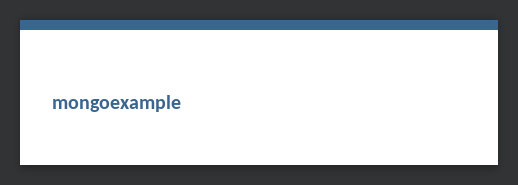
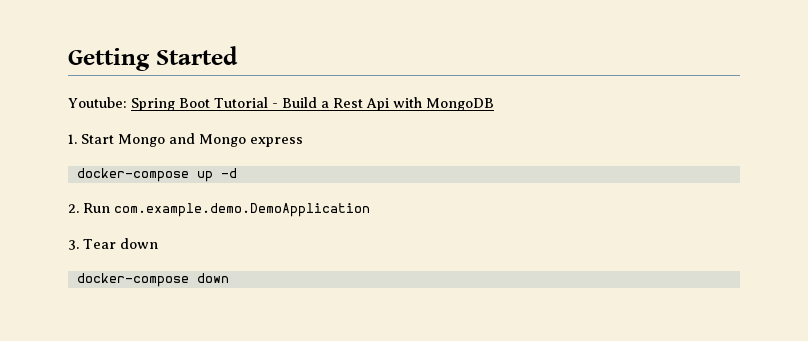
- mongoexample
+ Getting Started
+ Youtube: Spring Boot Tutorial - Build a Rest Api with MongoDB
+ 1. Start Mongo and Mongo express
+ docker-compose up -d
+ 2. Run com.example.demo.DemoApplication
+ 3. Tear down
+ docker-compose down

